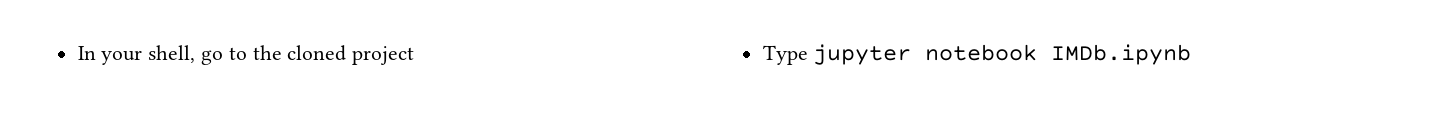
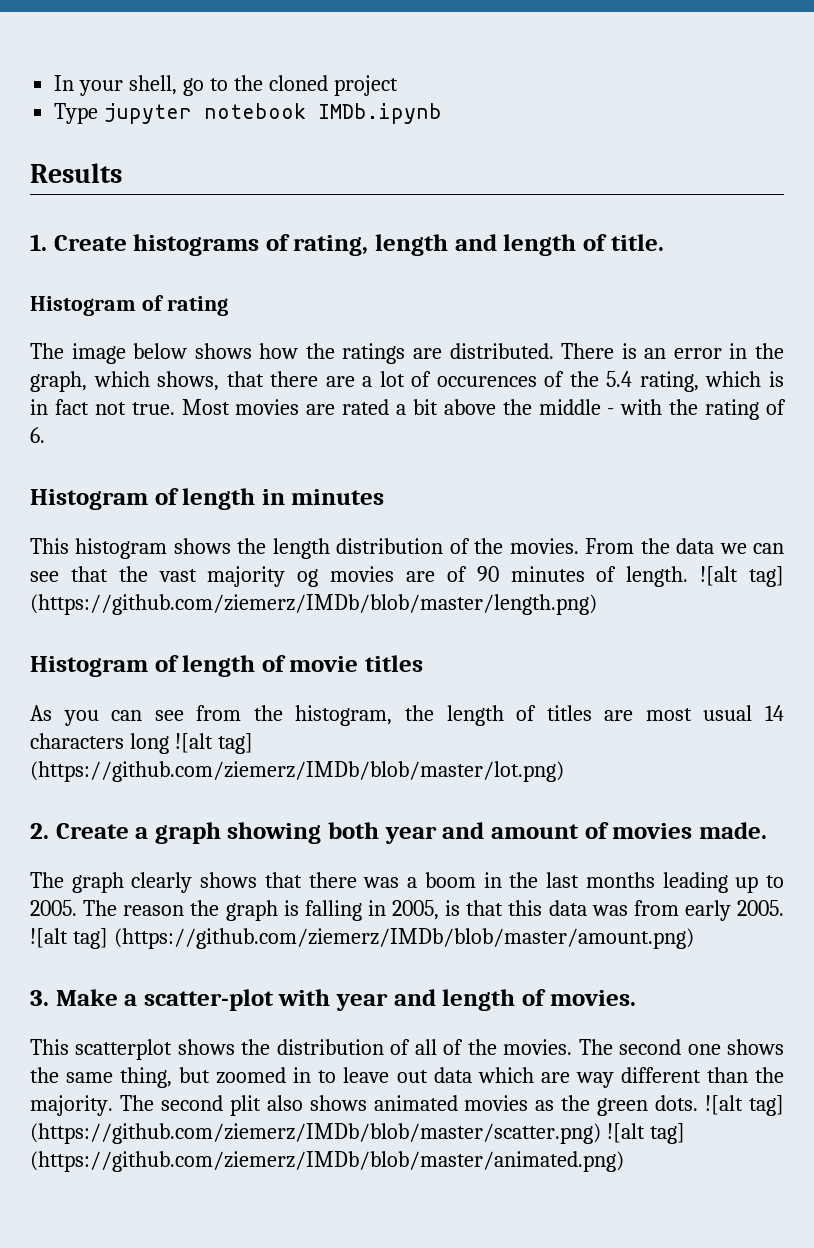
+ Results
+ 1. Create histograms of rating, length and length of title.
+ Histogram of rating
+ The image below shows how the ratings are distributed. There is an error in the graph, which shows, that there are a lot of occurences of the 5.4 rating, which is in fact not true. Most movies are rated a bit above the middle - with the rating of 6.
+ Histogram of length in minutes
+ This histogram shows the length distribution of the movies. From the data we can see that the vast majority og movies are of 90 minutes of length. ![alt tag] (https://github.com/ziemerz/IMDb/blob/master/length.png)
+ Histogram of length of movie titles
+ As you can see from the histogram, the length of titles are most usual 14 characters long ![alt tag] (https://github.com/ziemerz/IMDb/blob/master/lot.png)
+ 2. Create a graph showing both year and amount of movies made.
+ The graph clearly shows that there was a boom in the last months leading up to 2005. The reason the graph is falling in 2005, is that this data was from early 2005. ![alt tag] (https://github.com/ziemerz/IMDb/blob/master/amount.png)
+ 3. Make a scatter-plot with year and length of movies.
+ This scatterplot shows the distribution of all of the movies. The second one shows the same thing, but zoomed in to leave out data which are way different than the majority. The second plit also shows animated movies as the green dots. ![alt tag] (https://github.com/ziemerz/IMDb/blob/master/scatter.png) ![alt tag] (https://github.com/ziemerz/IMDb/blob/master/animated.png)

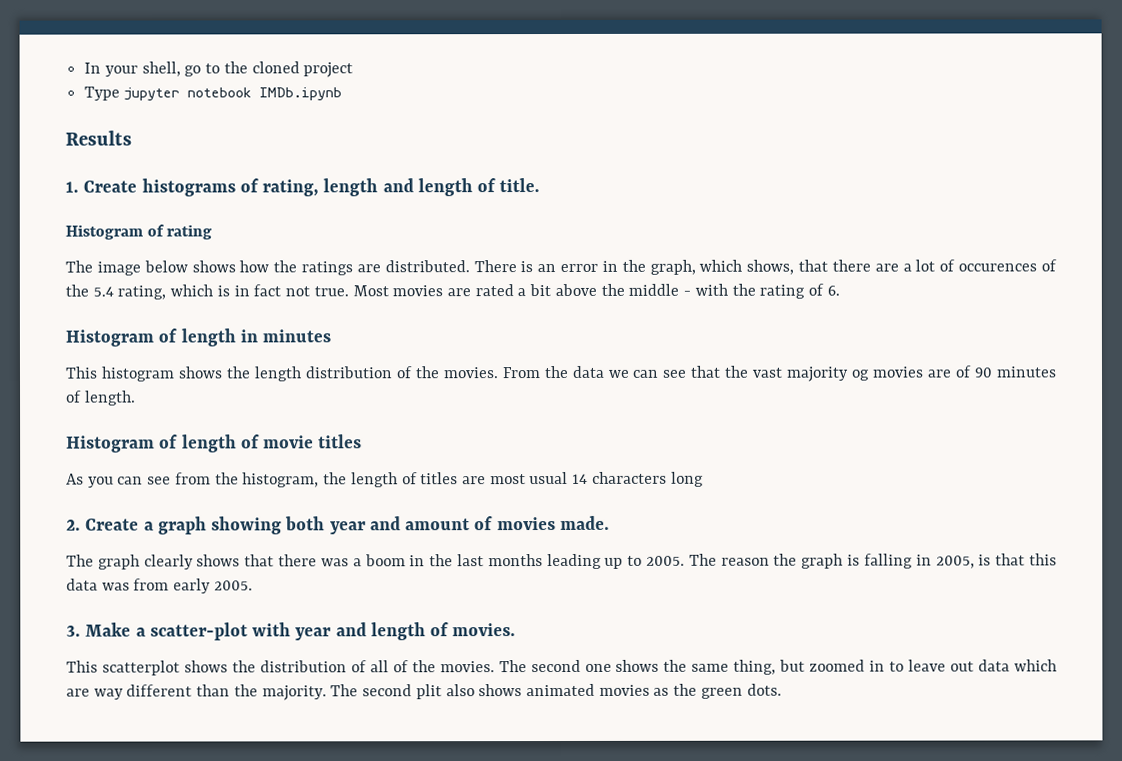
- ![alt tag] (https://github.com/ziemerz/IMDb/blob/master/length.png)
- As you can see from the histogram, the length of titles are most usual 14 characters long ![alt tag] (https://github.com/ziemerz/IMDb/blob/master/lot.png)
+ As you can see from the histogram, the length of titles are most usual 14 characters long
- ![alt tag] (https://github.com/ziemerz/IMDb/blob/master/amount.png)
- ![alt tag] (https://github.com/ziemerz/IMDb/blob/master/scatter.png) ![alt tag] (https://github.com/ziemerz/IMDb/blob/master/animated.png)

